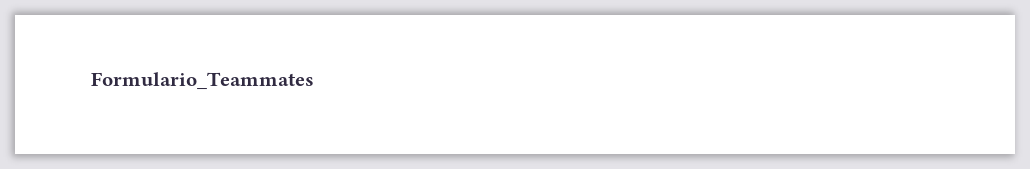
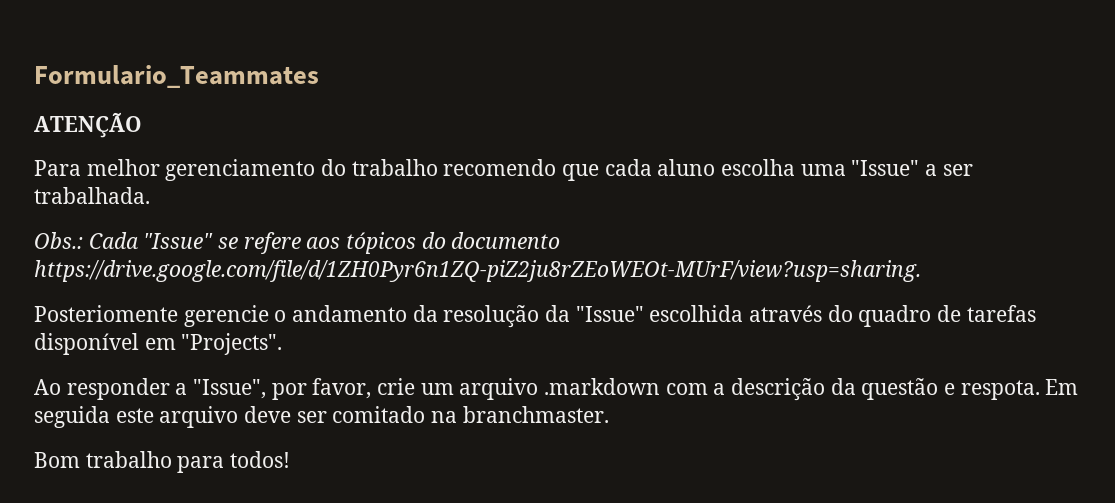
+ ATENÇÃO
+ Para melhor gerenciamento do trabalho recomendo que cada aluno escolha uma "Issue" a ser trabalhada.
+ Obs.: Cada "Issue" se refere aos tópicos do documento https://drive.google.com/file/d/1ZH0Pyr6n1ZQ-piZ2ju8rZEoWEOt-MUrF/view?usp=sharing.
+ Posteriomente gerencie o andamento da resolução da "Issue" escolhida através do quadro de tarefas disponível em "Projects".
+ Ao responder a "Issue", por favor, crie um arquivo .markdown com a descrição da questão e respota. Em seguida este arquivo deve ser comitado na branchmaster.
+ Bom trabalho para todos!

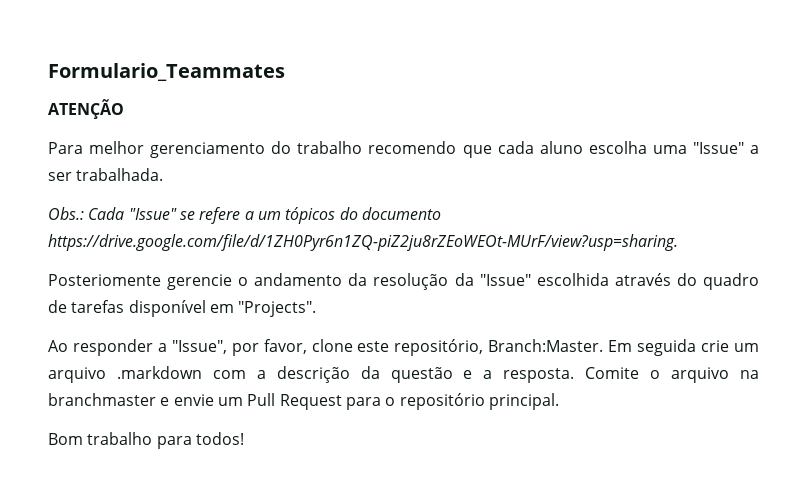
- Obs.: Cada "Issue" se refere aos tópicos do documento https://drive.google.com/file/d/1ZH0Pyr6n1ZQ-piZ2ju8rZEoWEOt-MUrF/view?usp=sharing.
+ Obs.: Cada "Issue" se refere a um tópicos do documento https://drive.google.com/file/d/1ZH0Pyr6n1ZQ-piZ2ju8rZEoWEOt-MUrF/view?usp=sharing.
- Ao responder a "Issue", por favor, crie um arquivo .markdown com a descrição da questão e respota. Em seguida este arquivo deve ser comitado na branchmaster.
+ Ao responder a "Issue", por favor, clone este repositório, Branch:Master. Em seguida crie um arquivo .markdown com a descrição da questão e a resposta. Comite o arquivo na branchmaster e envie um Pull Request para o repositório principal.

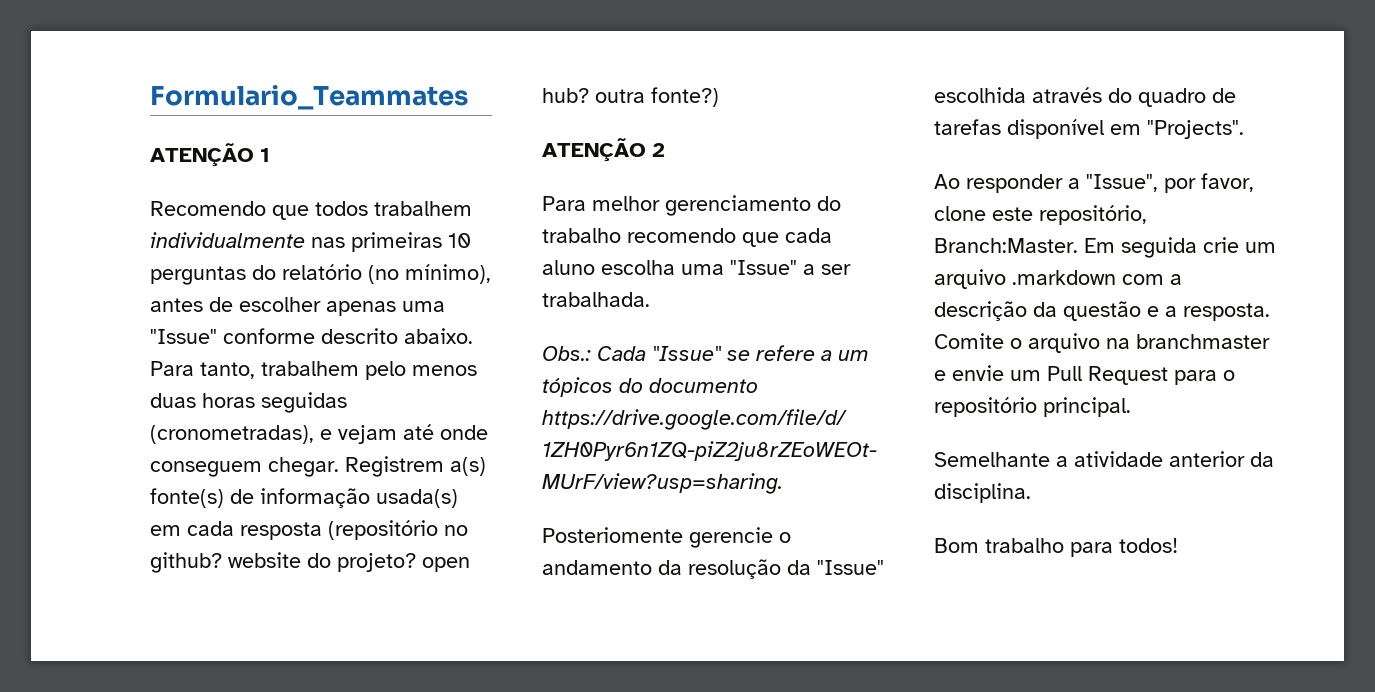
- ATENÇÃO
+ ATENÇÃO 1
+ Recomendo que todos trabalhem individualmente nas primeiras 10 perguntas do relatório (no mínimo), antes de escolher apenas uma "Issue" conforme descrito abaixo. Para tanto, trabalhem pelo menos duas horas seguidas (cronometradas), e vejam até onde conseguem chegar. Registrem a(s) fonte(s) de informação usada(s) em cada resposta (repositório no github? website do projeto? open hub? outra fonte?)
+ ATENÇÃO 2
+ Semelhante a atividade anterior da disciplina.

